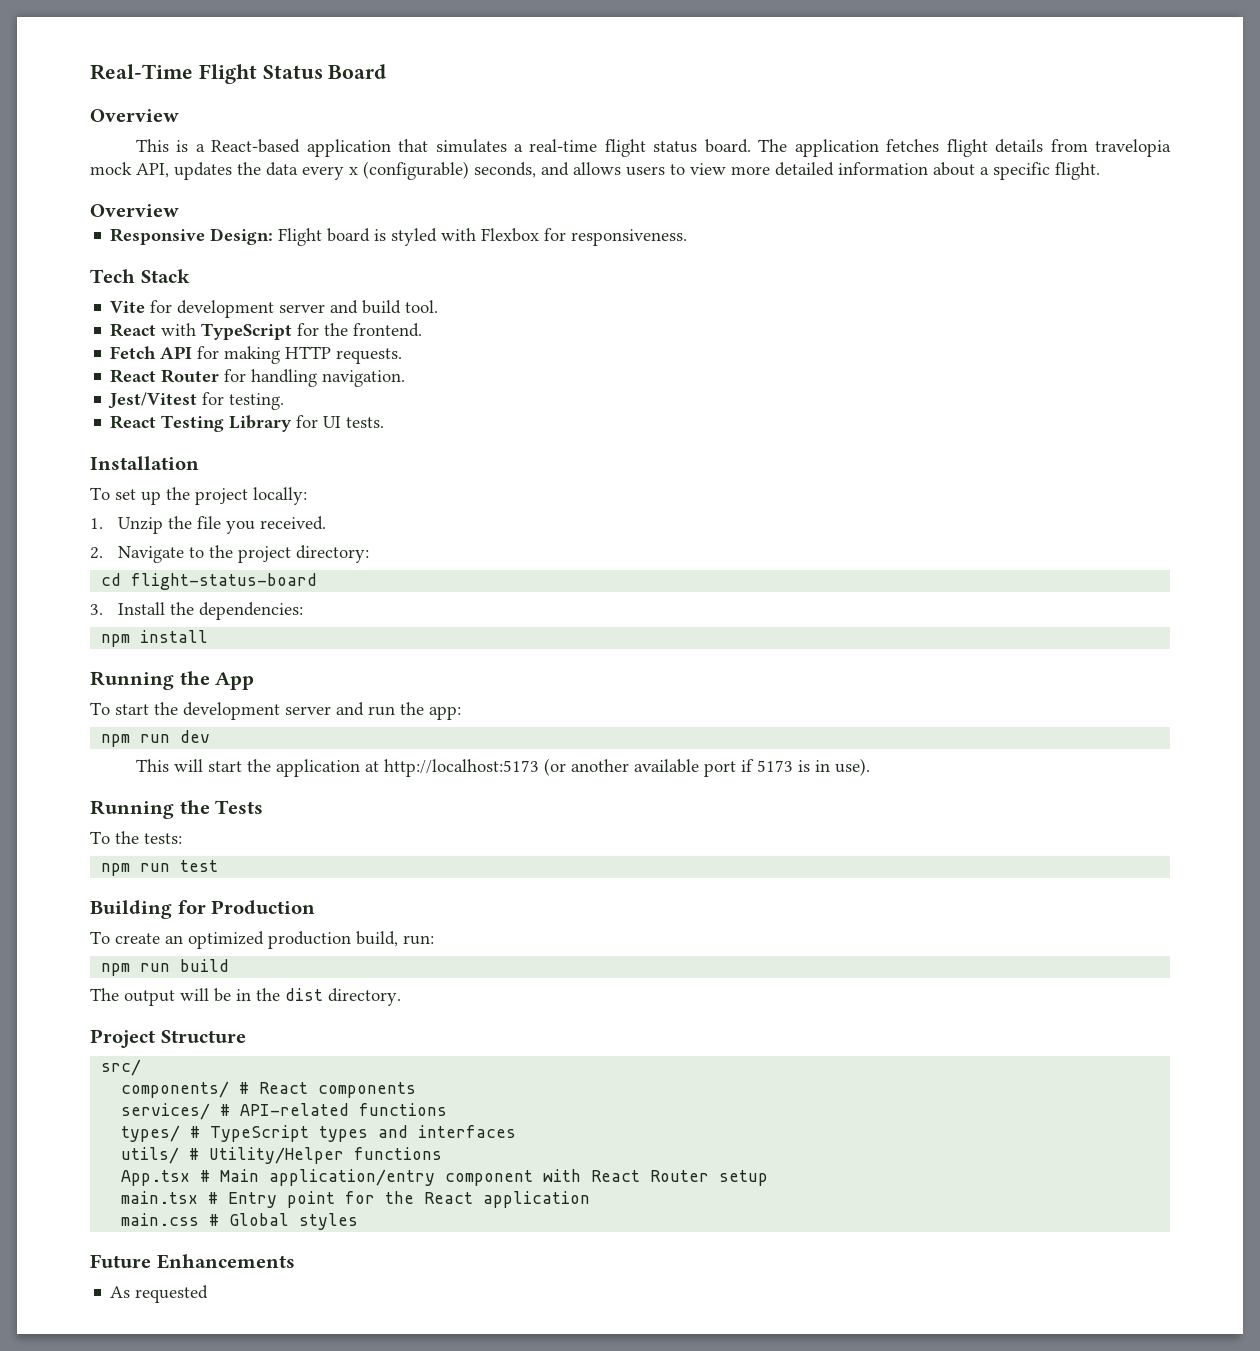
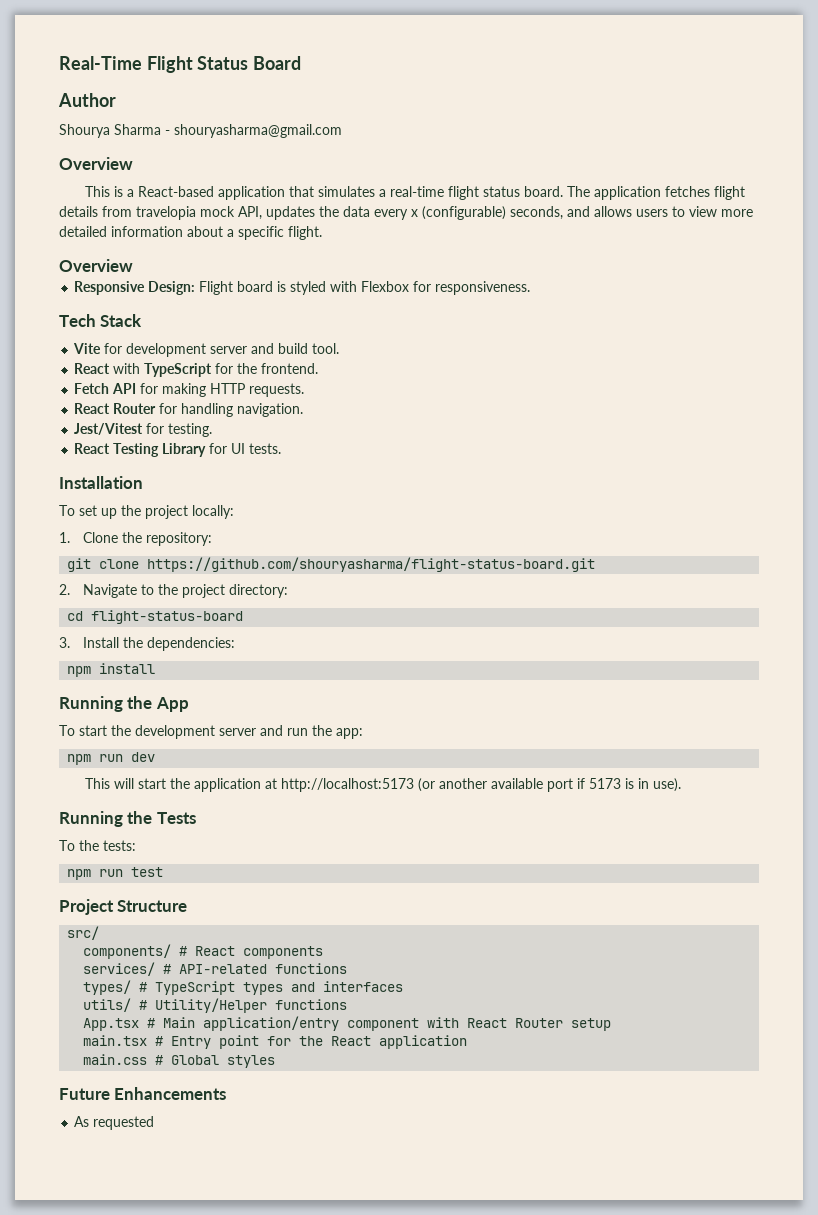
+ Author
+ Shourya Sharma - shouryasharma@gmail.com
- 1. Unzip the file you received.
+ 1. Clone the repository:
+ git clone https://github.com/shouryasharma/flight-status-board.git
- Building for Production
- To create an optimized production build, run:
- npm run build
- The output will be in the dist directory.

